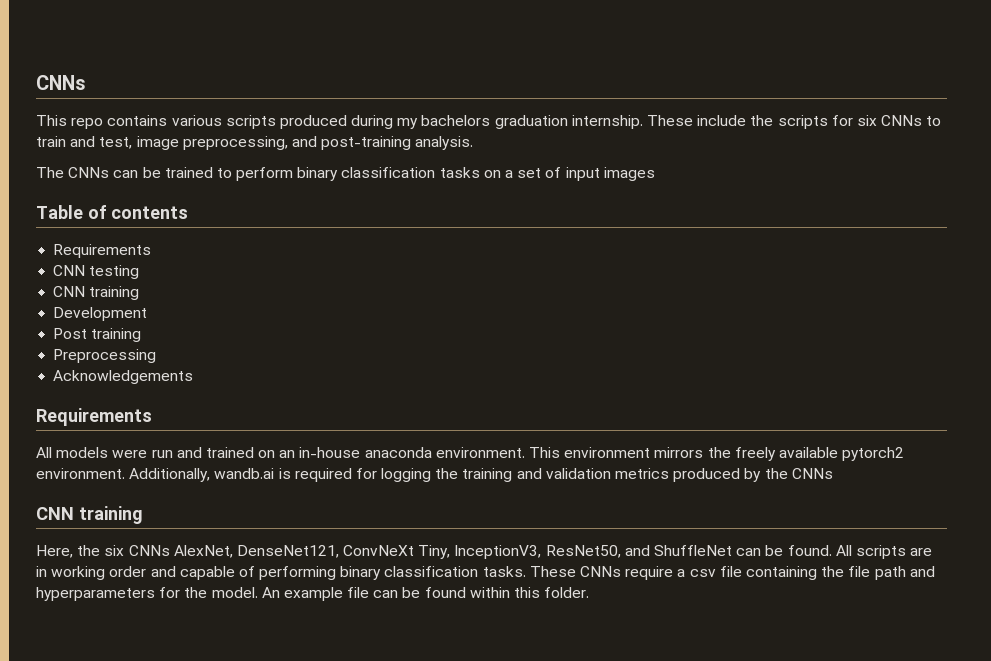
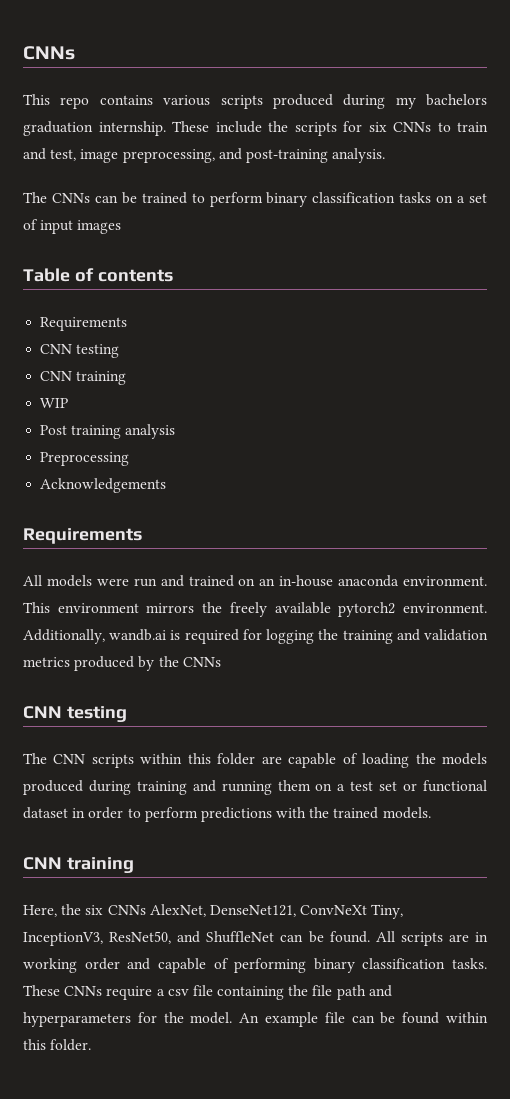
- Development
+ WIP
- Post training
+ Post training analysis
  Additionally, wandb.ai is required for logging the training and validation metrics produced by the CNNs
+ CNN testing
+ The CNN scripts within this folder are capable of loading the models produced during training and running them on a test set or functional dataset in order to perform predictions with the trained models.

